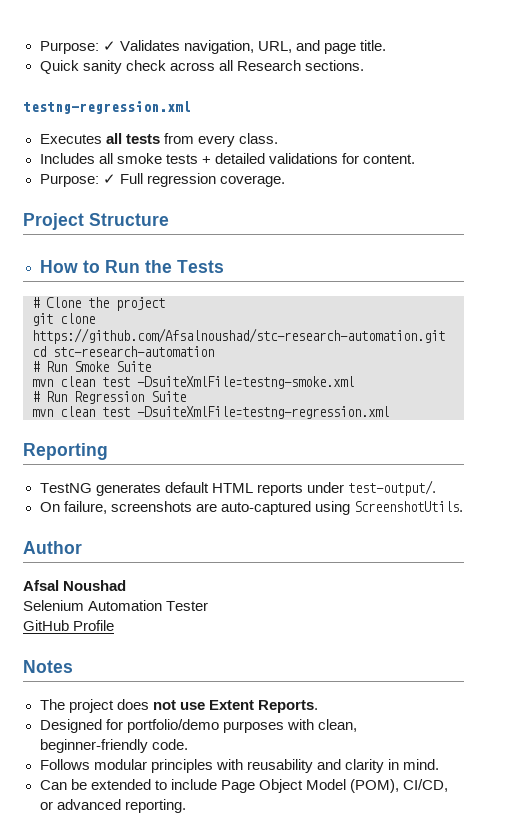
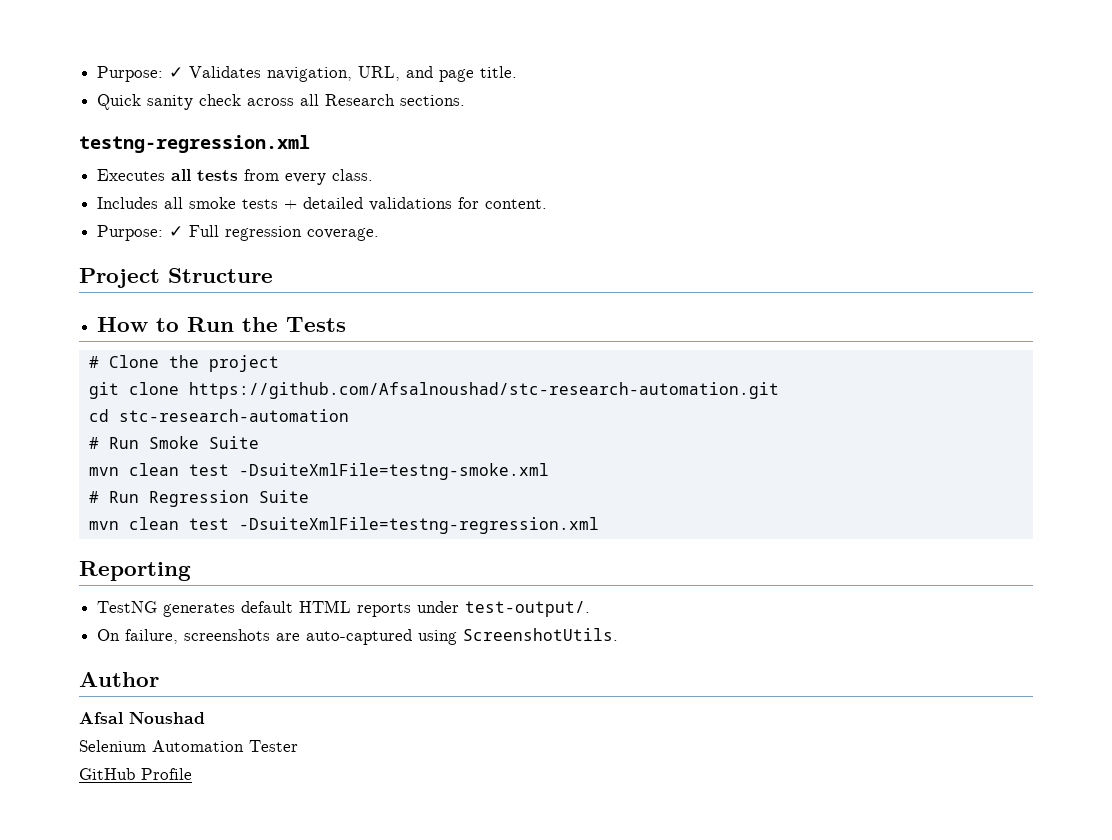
- Notes
- The project does not use Extent Reports.
- Designed for portfolio/demo purposes with clean, beginner-friendly code.
- Follows modular principles with reusability and clarity in mind.
- Can be extended to include Page Object Model (POM), CI/CD, or advanced reporting.

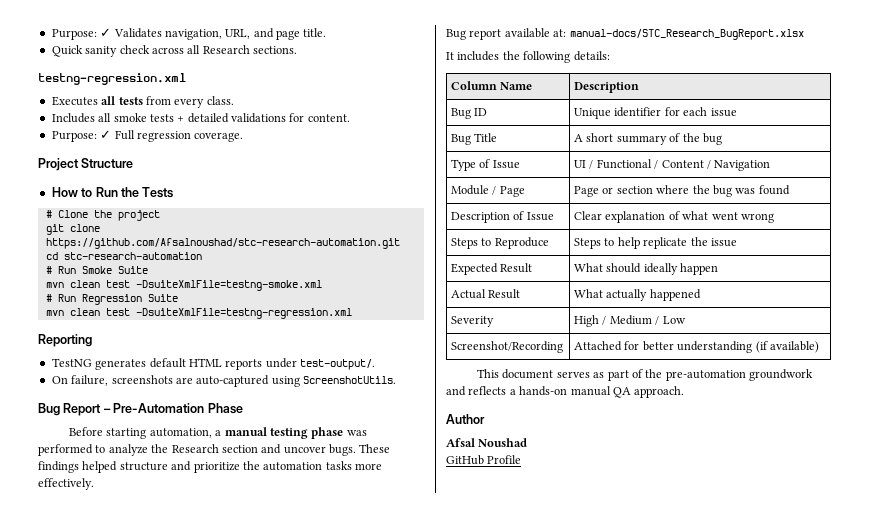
+ Bug Report – Pre-Automation Phase
+ Before starting automation, a manual testing phase was performed to analyze the Research section and uncover bugs. These findings helped structure and prioritize the automation tasks more effectively.
+ Bug report available at: manual-docs/STC_Research_BugReport.xlsx
+ It includes the following details:
+ Column Name | Description
+ Bug ID | Unique identifier for each issue
+ Bug Title | A short summary of the bug
+ Type of Issue | UI / Functional / Content / Navigation
+ Module / Page | Page or section where the bug was found
+ Description of Issue | Clear explanation of what went wrong
+ Steps to Reproduce | Steps to help replicate the issue
+ Expected Result | What should ideally happen
+ Actual Result | What actually happened
+ Severity | High / Medium / Low
+ Screenshot/Recording | Attached for better understanding (if available)
+ This document serves as part of the pre-automation groundwork and reflects a hands-on manual QA approach.
- Selenium Automation Tester

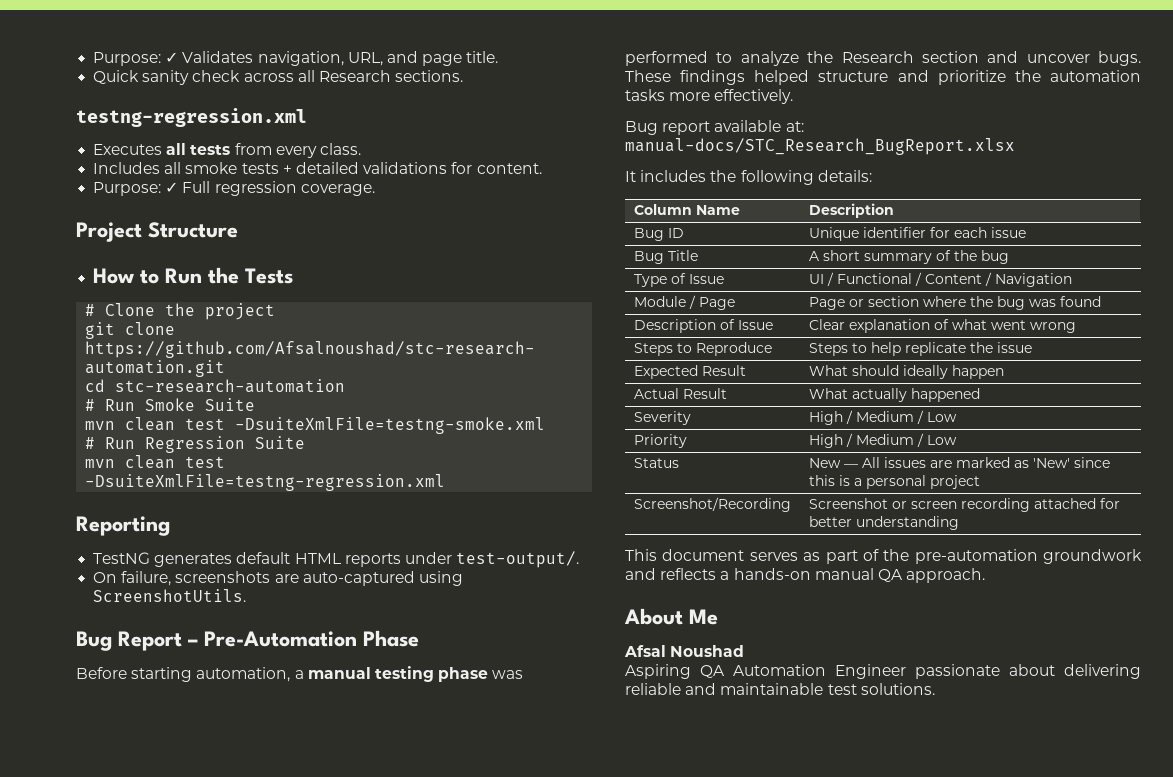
- Screenshot/Recording | Attached for better understanding (if available)
+ Priority | High / Medium / Low
+ Status | New — All issues are marked as 'New' since this is a personal project
+ Screenshot/Recording | Screenshot or screen recording attached for better understanding
- Author
+ About Me
- GitHub Profile
+ Aspiring QA Automation Engineer passionate about delivering reliable and maintainable test solutions.

